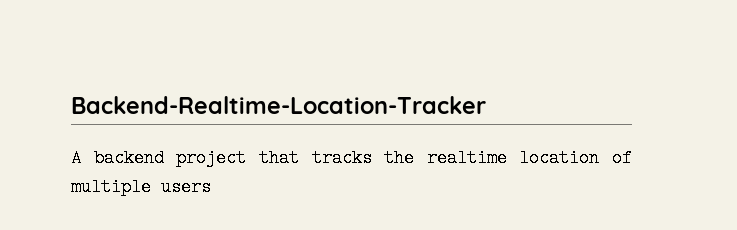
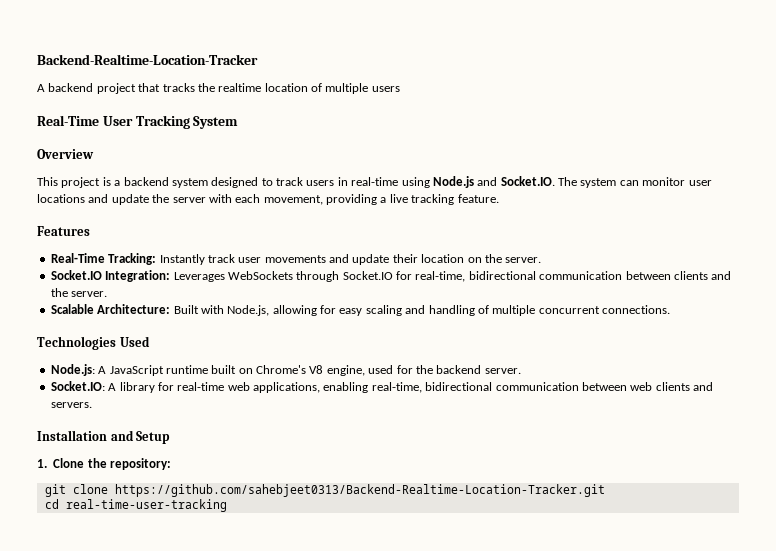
+ Real-Time User Tracking System
+ Overview
+ This project is a backend system designed to track users in real-time using Node.js and Socket.IO. The system can monitor user locations and update the server with each movement, providing a live tracking feature.
+ Features
+ Real-Time Tracking: Instantly track user movements and update their location on the server.
+ Socket.IO Integration: Leverages WebSockets through Socket.IO for real-time, bidirectional communication between clients and the server.
+ Scalable Architecture: Built with Node.js, allowing for easy scaling and handling of multiple concurrent connections.
+ Technologies Used
+ Node.js: A JavaScript runtime built on Chrome's V8 engine, used for the backend server.
+ Socket.IO: A library for real-time web applications, enabling real-time, bidirectional communication between web clients and servers.
+ Installation and Setup
+ 1. Clone the repository:
+ git clone https://github.com/sahebjeet0313/Backend-Realtime-Location-Tracker.git
+ cd real-time-user-tracking

